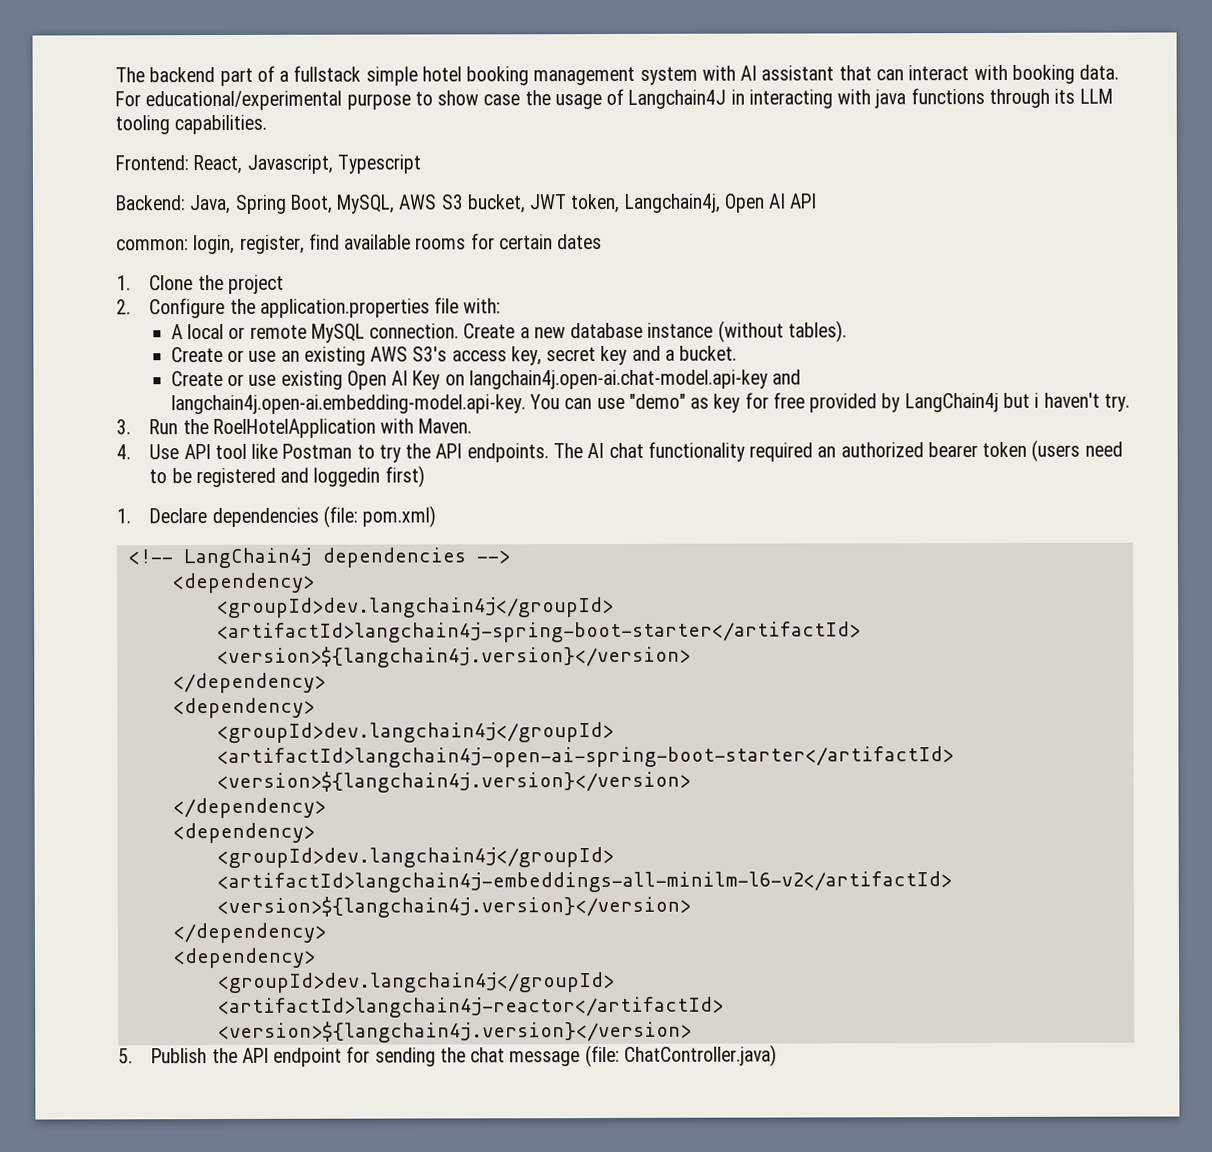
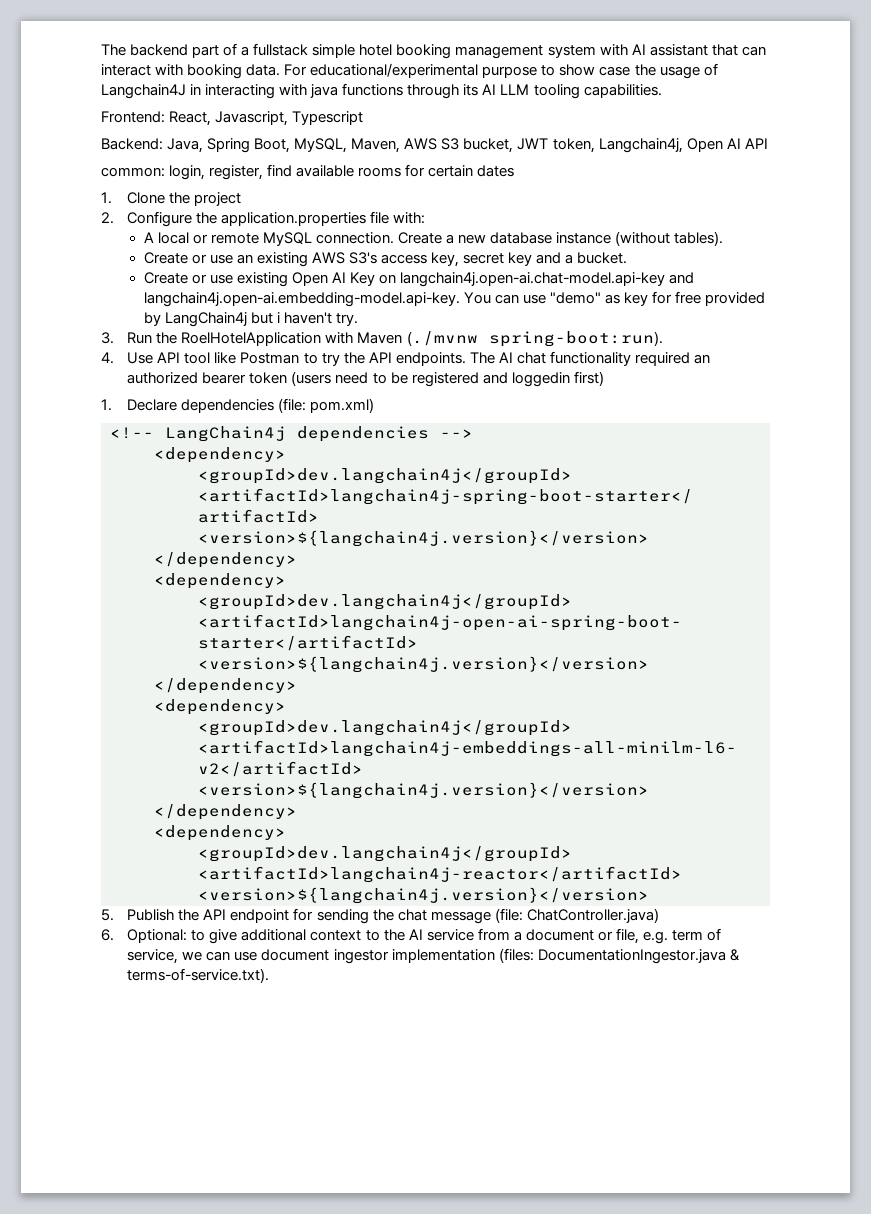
- For educational/experimental purpose to show case the usage of Langchain4J in interacting with java functions through its LLM tooling capabilities.
+ For educational/experimental purpose to show case the usage of Langchain4J in interacting with java functions through its AI LLM tooling capabilities.
- Backend: Java, Spring Boot, MySQL, AWS S3 bucket, JWT token, Langchain4j, Open AI API
+ Backend: Java, Spring Boot, MySQL, Maven, AWS S3 bucket, JWT token, Langchain4j, Open AI API
- 3. Run the RoelHotelApplication with Maven.
+ 3. Run the RoelHotelApplication with Maven (./mvnw spring-boot:run).
+ 6. Optional: to give additional context to the AI service from a document or file, e.g. term of service, we can use document ingestor implementation (files: DocumentationIngestor.java & terms-of-service.txt).

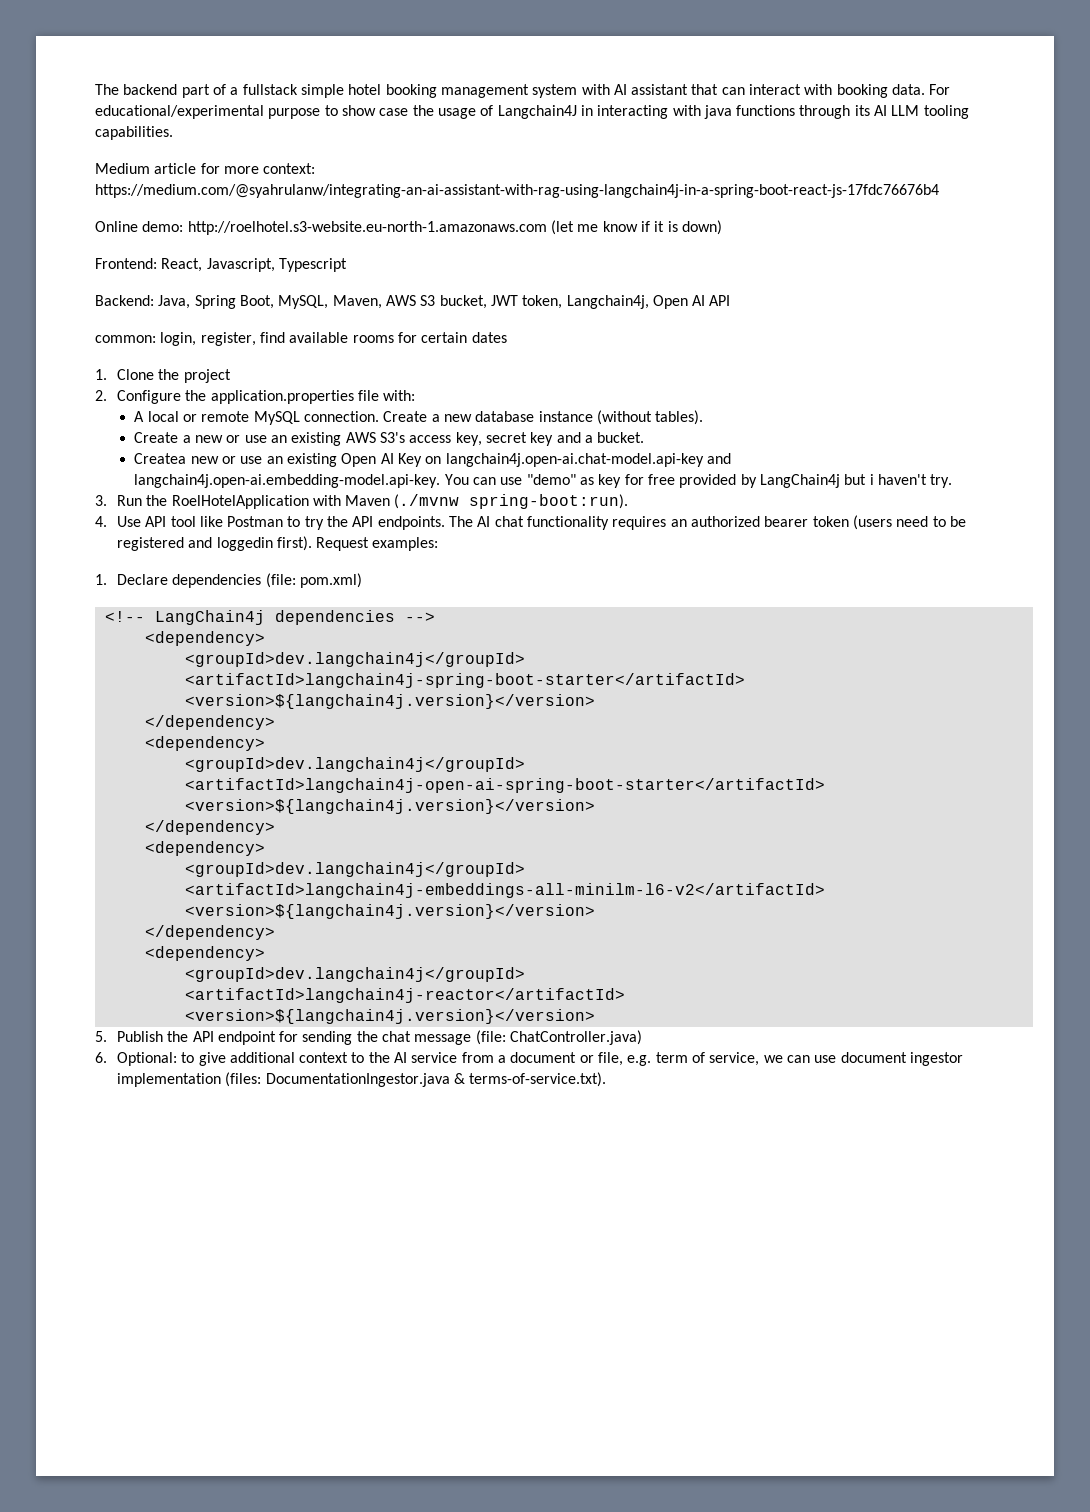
+ Medium article for more context: https://medium.com/@syahrulanw/integrating-an-ai-assistant-with-rag-using-langchain4j-in-a-spring-boot-react-js-17fdc76676b4
+ Online demo: http://roelhotel.s3-website.eu-north-1.amazonaws.com (let me know if it is down)
- Create or use an existing AWS S3's access key, secret key and a bucket.
+ Create a new or use an existing AWS S3's access key, secret key and a bucket.
- Create or use existing Open AI Key on langchain4j.open-ai.chat-model.api-key and langchain4j.open-ai.embedding-model.api-key. You can use "demo" as key for free provided by LangChain4j but i haven't try.
+ Createa new or use an existing Open AI Key on langchain4j.open-ai.chat-model.api-key and langchain4j.open-ai.embedding-model.api-key. You can use "demo" as key for free provided by LangChain4j but i haven't try.
- The AI chat functionality required an authorized bearer token (users need to be registered and loggedin first)
+ The AI chat functionality requires an authorized bearer token (users need to be registered and loggedin first). Request examples:

